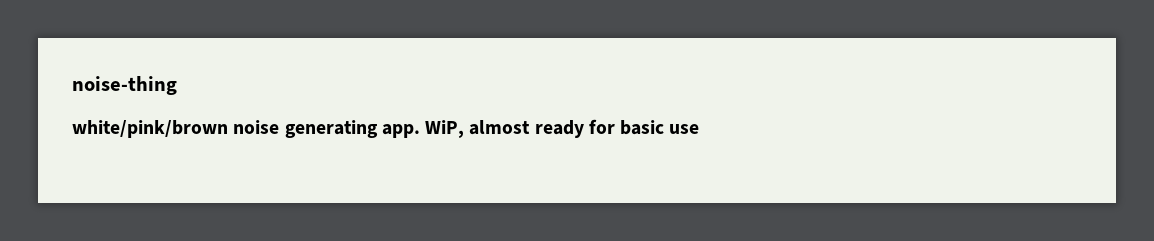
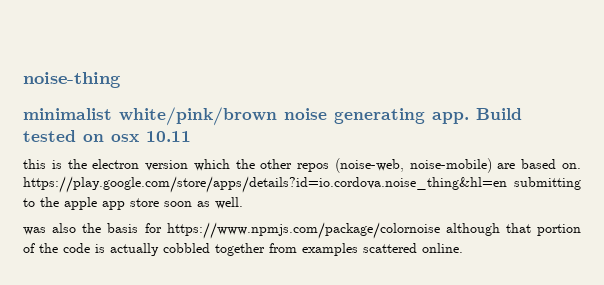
- white/pink/brown noise generating app.
+ minimalist white/pink/brown noise generating app.
- WiP, almost ready for basic use
+ Build tested on osx 10.11
+ this is the electron version which the other repos (noise-web, noise-mobile) are based on. https://play.google.com/store/apps/details?id=io.cordova.noise_thing&hl=en submitting to the apple app store soon as well.
+ was also the basis for https://www.npmjs.com/package/colornoise although that portion of the code is actually cobbled together from examples scattered online.

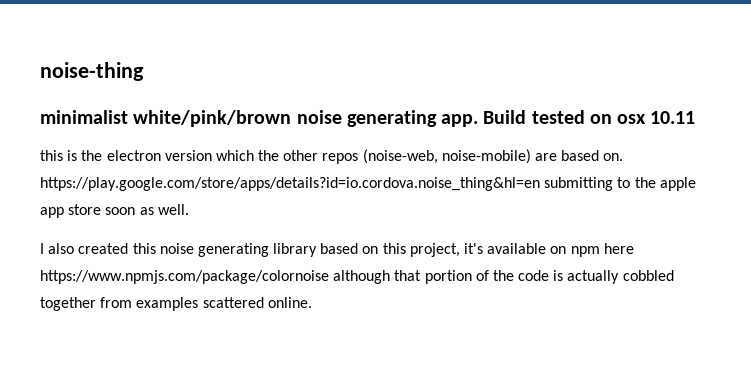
- was also the basis for https://www.npmjs.com/package/colornoise although that portion of the code is actually cobbled together from examples scattered online.
+ I also created this noise generating library based on this project, it's available on npm here https://www.npmjs.com/package/colornoise although that portion of the code is actually cobbled together from examples scattered online.

